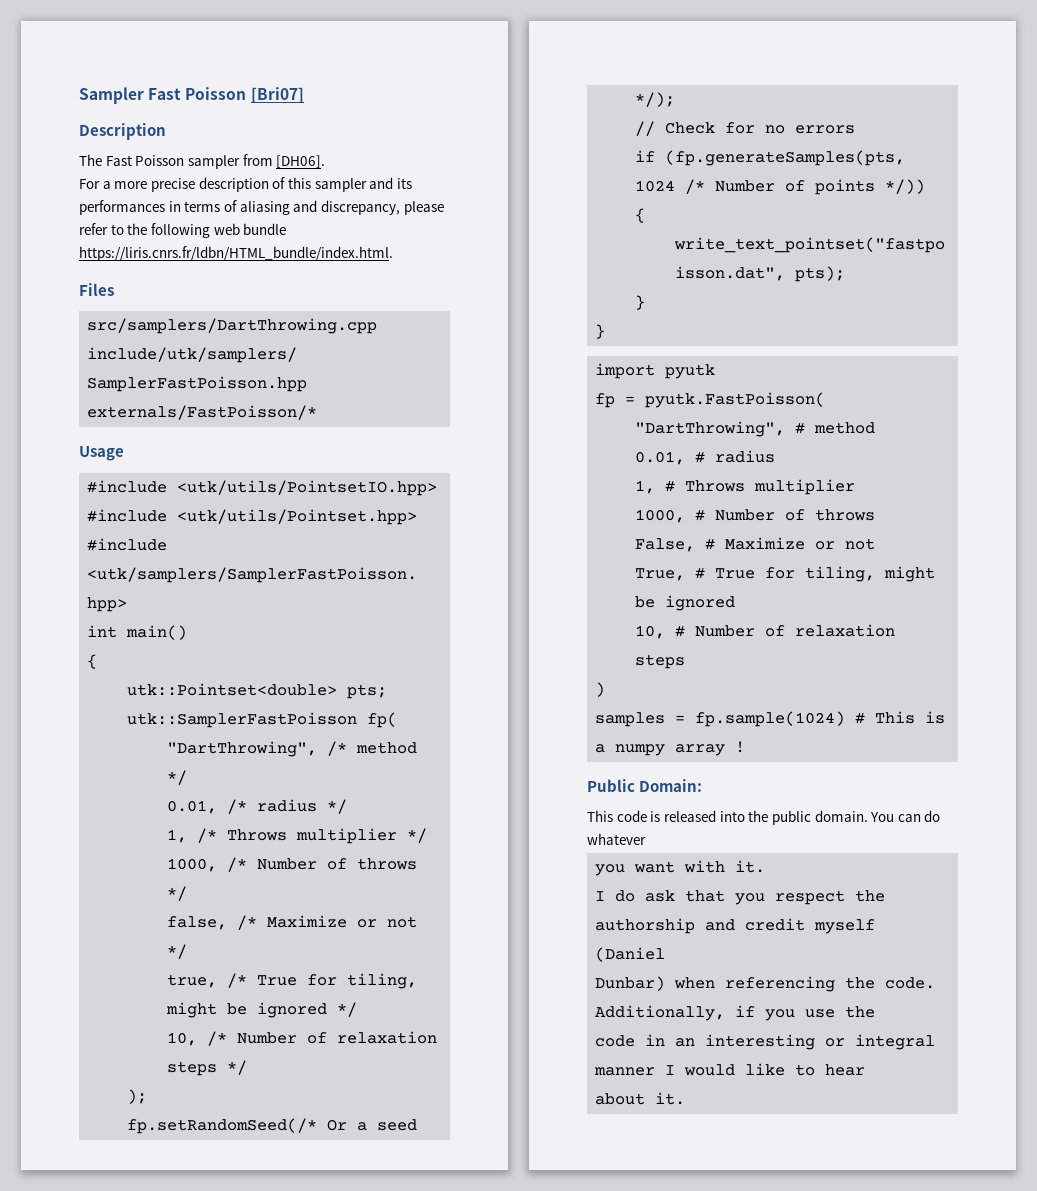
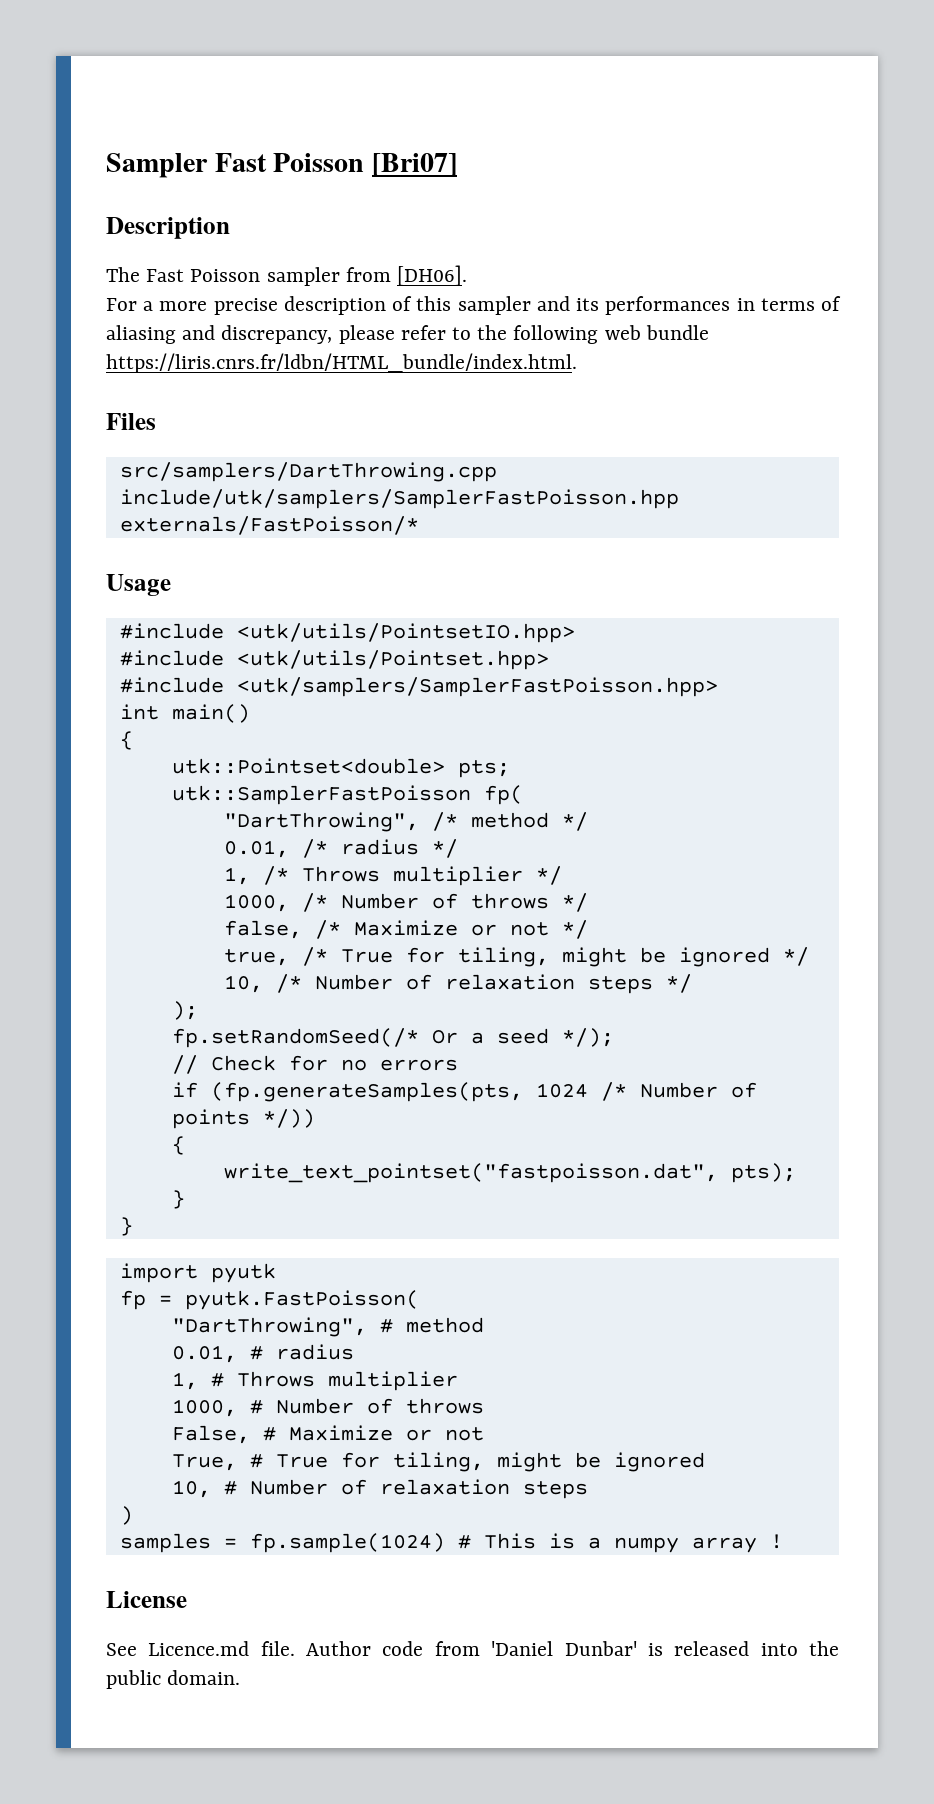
- Public Domain:
- This code is released into the public domain. You can do whatever
- you want with it.
- I do ask that you respect the authorship and credit myself (Daniel
- Dunbar) when referencing the code. Additionally, if you use the
- code in an interesting or integral manner I would like to hear
- about it.
+ License
+ See Licence.md file. Author code from 'Daniel Dunbar' is released into the public domain.

